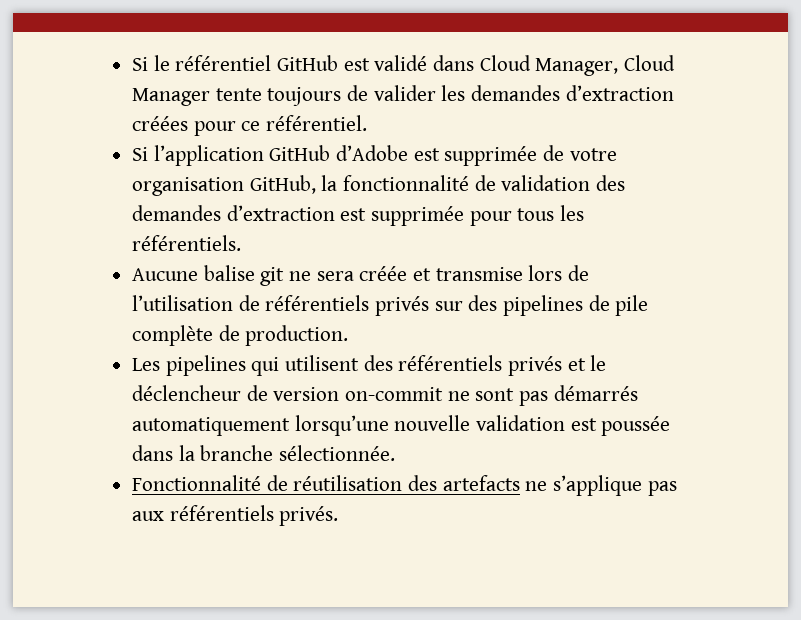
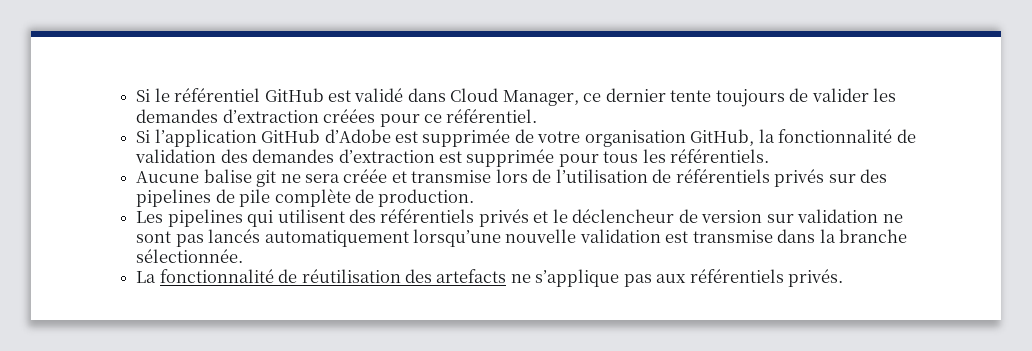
- Si le référentiel GitHub est validé dans Cloud Manager, Cloud Manager tente toujours de valider les demandes d’extraction créées pour ce référentiel.
+ Si le référentiel GitHub est validé dans Cloud Manager, ce dernier tente toujours de valider les demandes d’extraction créées pour ce référentiel.
- Les pipelines qui utilisent des référentiels privés et le déclencheur de version on-commit ne sont pas démarrés automatiquement lorsqu’une nouvelle validation est poussée dans la branche sélectionnée.
+ Les pipelines qui utilisent des référentiels privés et le déclencheur de version sur validation ne sont pas lancés automatiquement lorsqu’une nouvelle validation est transmise dans la branche sélectionnée.
- Fonctionnalité de réutilisation des artefacts ne s’applique pas aux référentiels privés.
+ La fonctionnalité de réutilisation des artefacts ne s’applique pas aux référentiels privés.

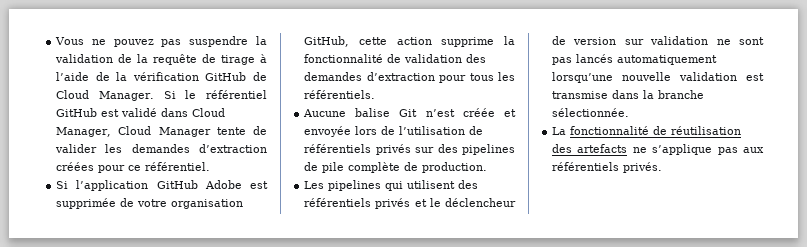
+ Vous ne pouvez pas suspendre la validation de la requête de tirage à l’aide de la vérification GitHub de Cloud Manager.
- Si le référentiel GitHub est validé dans Cloud Manager, ce dernier tente toujours de valider les demandes d’extraction créées pour ce référentiel.
+ Si le référentiel GitHub est validé dans Cloud Manager, Cloud Manager tente de valider les demandes d’extraction créées pour ce référentiel.
- Si l’application GitHub d’Adobe est supprimée de votre organisation GitHub, la fonctionnalité de validation des demandes d’extraction est supprimée pour tous les référentiels.
+ Si l’application GitHub Adobe est supprimée de votre organisation GitHub, cette action supprime la fonctionnalité de validation des demandes d’extraction pour tous les référentiels.
- Aucune balise git ne sera créée et transmise lors de l’utilisation de référentiels privés sur des pipelines de pile complète de production.
+ Aucune balise Git n’est créée et envoyée lors de l’utilisation de référentiels privés sur des pipelines de pile complète de production.

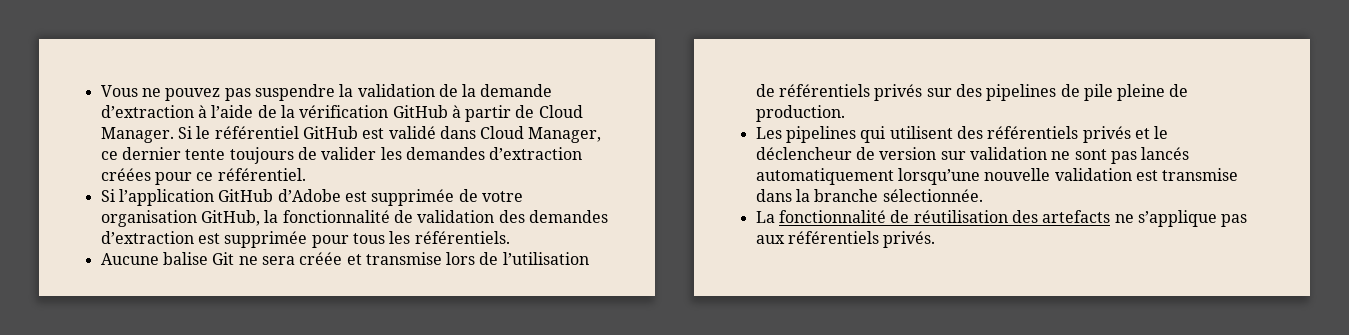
- Vous ne pouvez pas suspendre la validation de la requête de tirage à l’aide de la vérification GitHub de Cloud Manager.
+ Vous ne pouvez pas suspendre la validation de la demande d’extraction à l’aide de la vérification GitHub à partir de Cloud Manager.
- Si le référentiel GitHub est validé dans Cloud Manager, Cloud Manager tente de valider les demandes d’extraction créées pour ce référentiel.
+ Si le référentiel GitHub est validé dans Cloud Manager, ce dernier tente toujours de valider les demandes d’extraction créées pour ce référentiel.
- Si l’application GitHub Adobe est supprimée de votre organisation GitHub, cette action supprime la fonctionnalité de validation des demandes d’extraction pour tous les référentiels.
+ Si l’application GitHub d’Adobe est supprimée de votre organisation GitHub, la fonctionnalité de validation des demandes d’extraction est supprimée pour tous les référentiels.
- Aucune balise Git n’est créée et envoyée lors de l’utilisation de référentiels privés sur des pipelines de pile complète de production.
+ Aucune balise Git ne sera créée et transmise lors de l’utilisation de référentiels privés sur des pipelines de pile pleine de production.

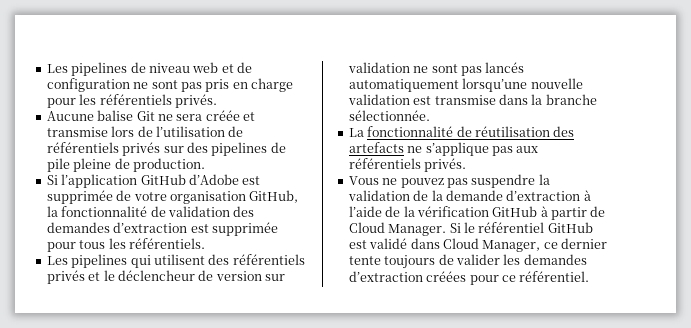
+ Les pipelines de niveau web et de configuration ne sont pas pris en charge pour les référentiels privés.
+ Aucune balise Git ne sera créée et transmise lors de l’utilisation de référentiels privés sur des pipelines de pile pleine de production.
+ Si l’application GitHub d’Adobe est supprimée de votre organisation GitHub, la fonctionnalité de validation des demandes d’extraction est supprimée pour tous les référentiels.
+ Les pipelines qui utilisent des référentiels privés et le déclencheur de version sur validation ne sont pas lancés automatiquement lorsqu’une nouvelle validation est transmise dans la branche sélectionnée.
+ La fonctionnalité de réutilisation des artefacts ne s’applique pas aux référentiels privés.
- Si l’application GitHub d’Adobe est supprimée de votre organisation GitHub, la fonctionnalité de validation des demandes d’extraction est supprimée pour tous les référentiels.
- Aucune balise Git ne sera créée et transmise lors de l’utilisation de référentiels privés sur des pipelines de pile pleine de production.
- Les pipelines qui utilisent des référentiels privés et le déclencheur de version sur validation ne sont pas lancés automatiquement lorsqu’une nouvelle validation est transmise dans la branche sélectionnée.
- La fonctionnalité de réutilisation des artefacts ne s’applique pas aux référentiels privés.

